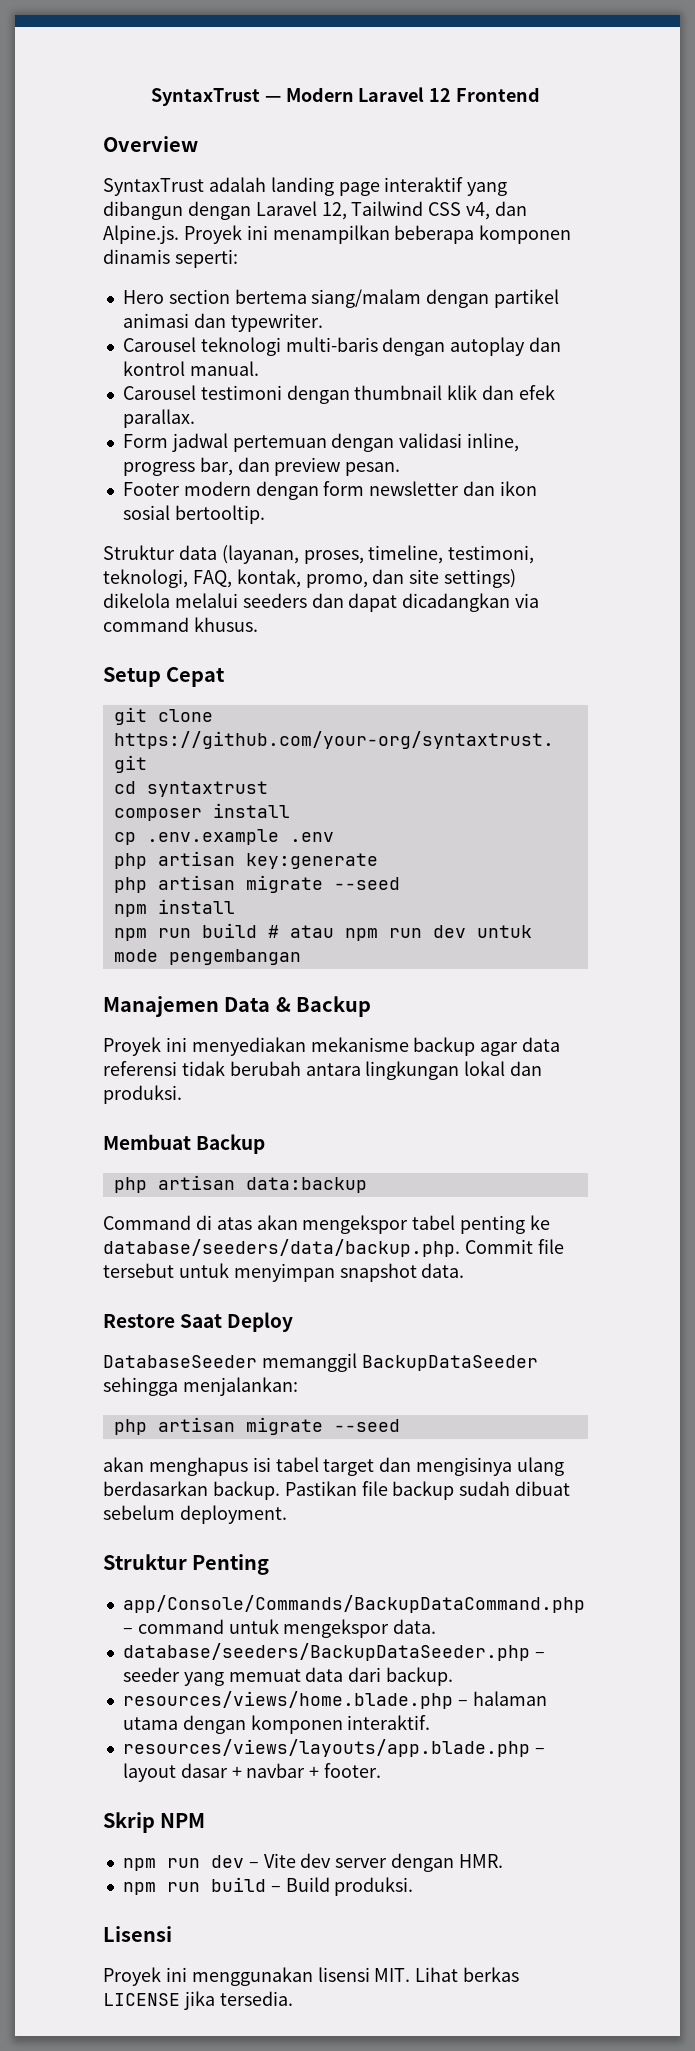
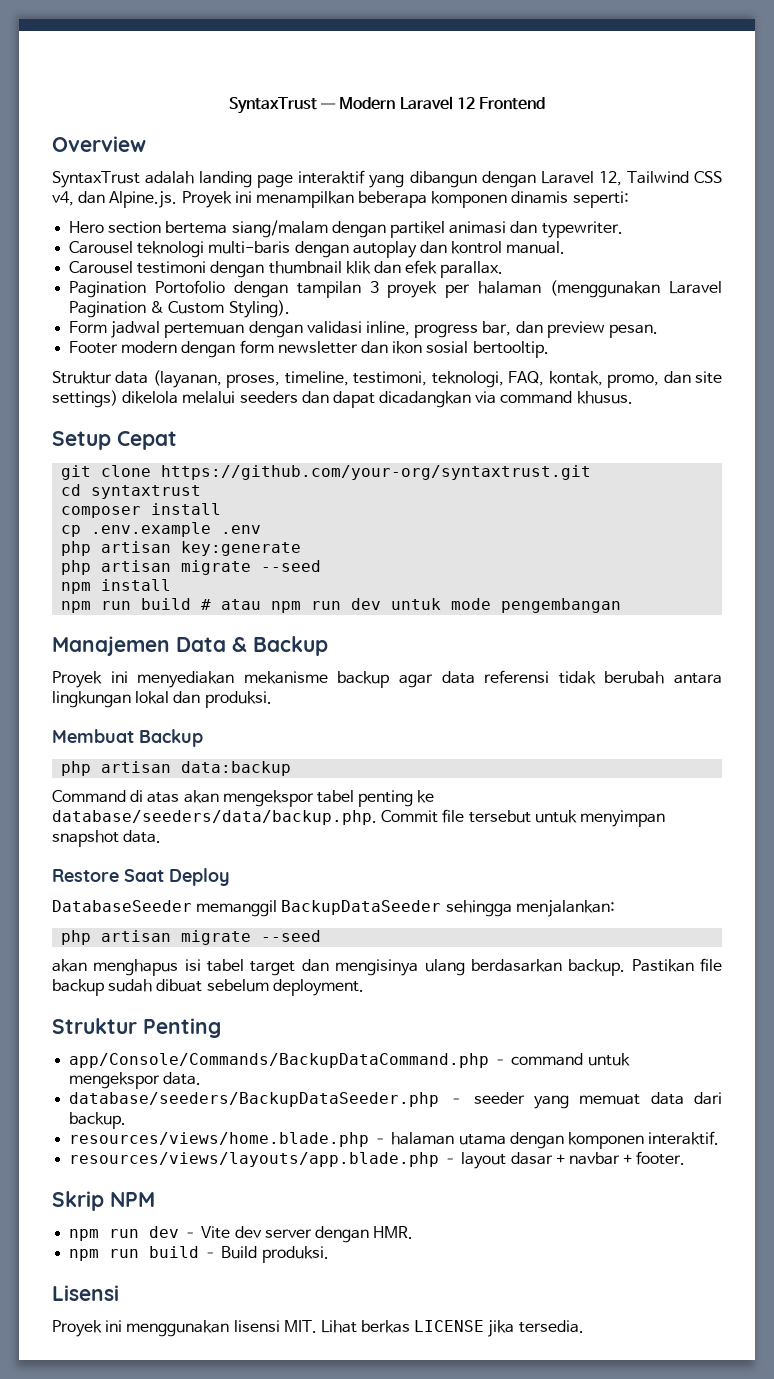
+ Pagination Portofolio dengan tampilan 3 proyek per halaman (menggunakan Laravel Pagination & Custom Styling).

